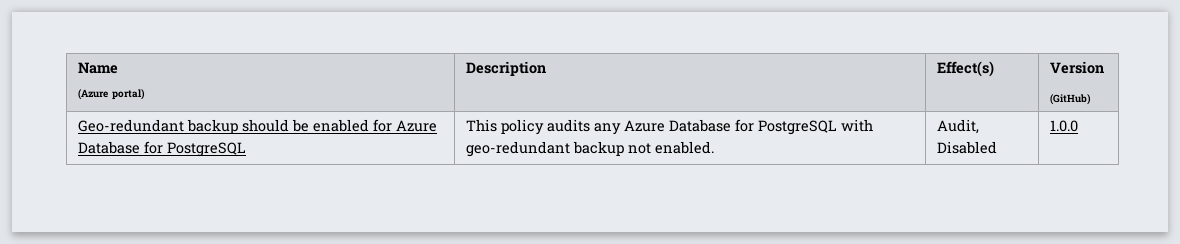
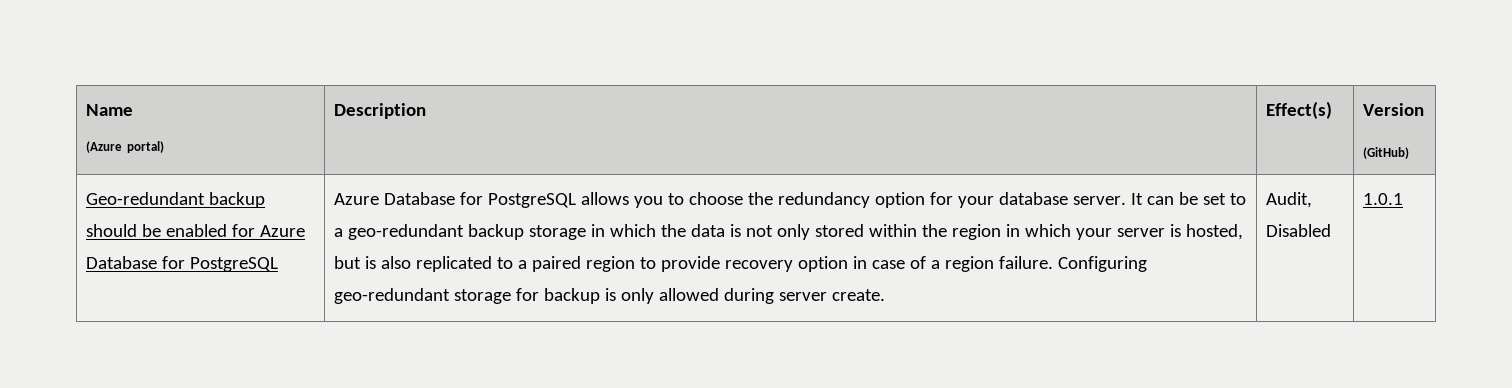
- This policy audits any Azure Database for PostgreSQL with geo-redundant backup not enabled.
+ Azure Database for PostgreSQL allows you to choose the redundancy option for your database server. It can be set to a geo-redundant backup storage in which the data is not only stored within the region in which your server is hosted, but is also replicated to a paired region to provide recovery option in case of a region failure. Configuring geo-redundant storage for backup is only allowed during server create.
- 1.0.0
+ 1.0.1

